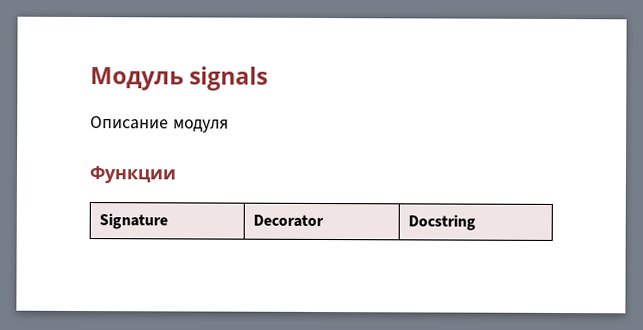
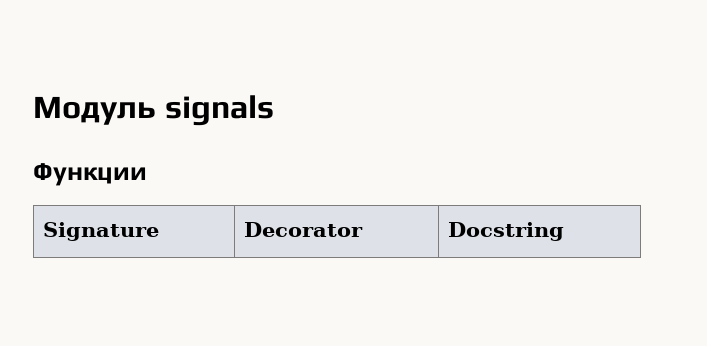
- Описание модуля

